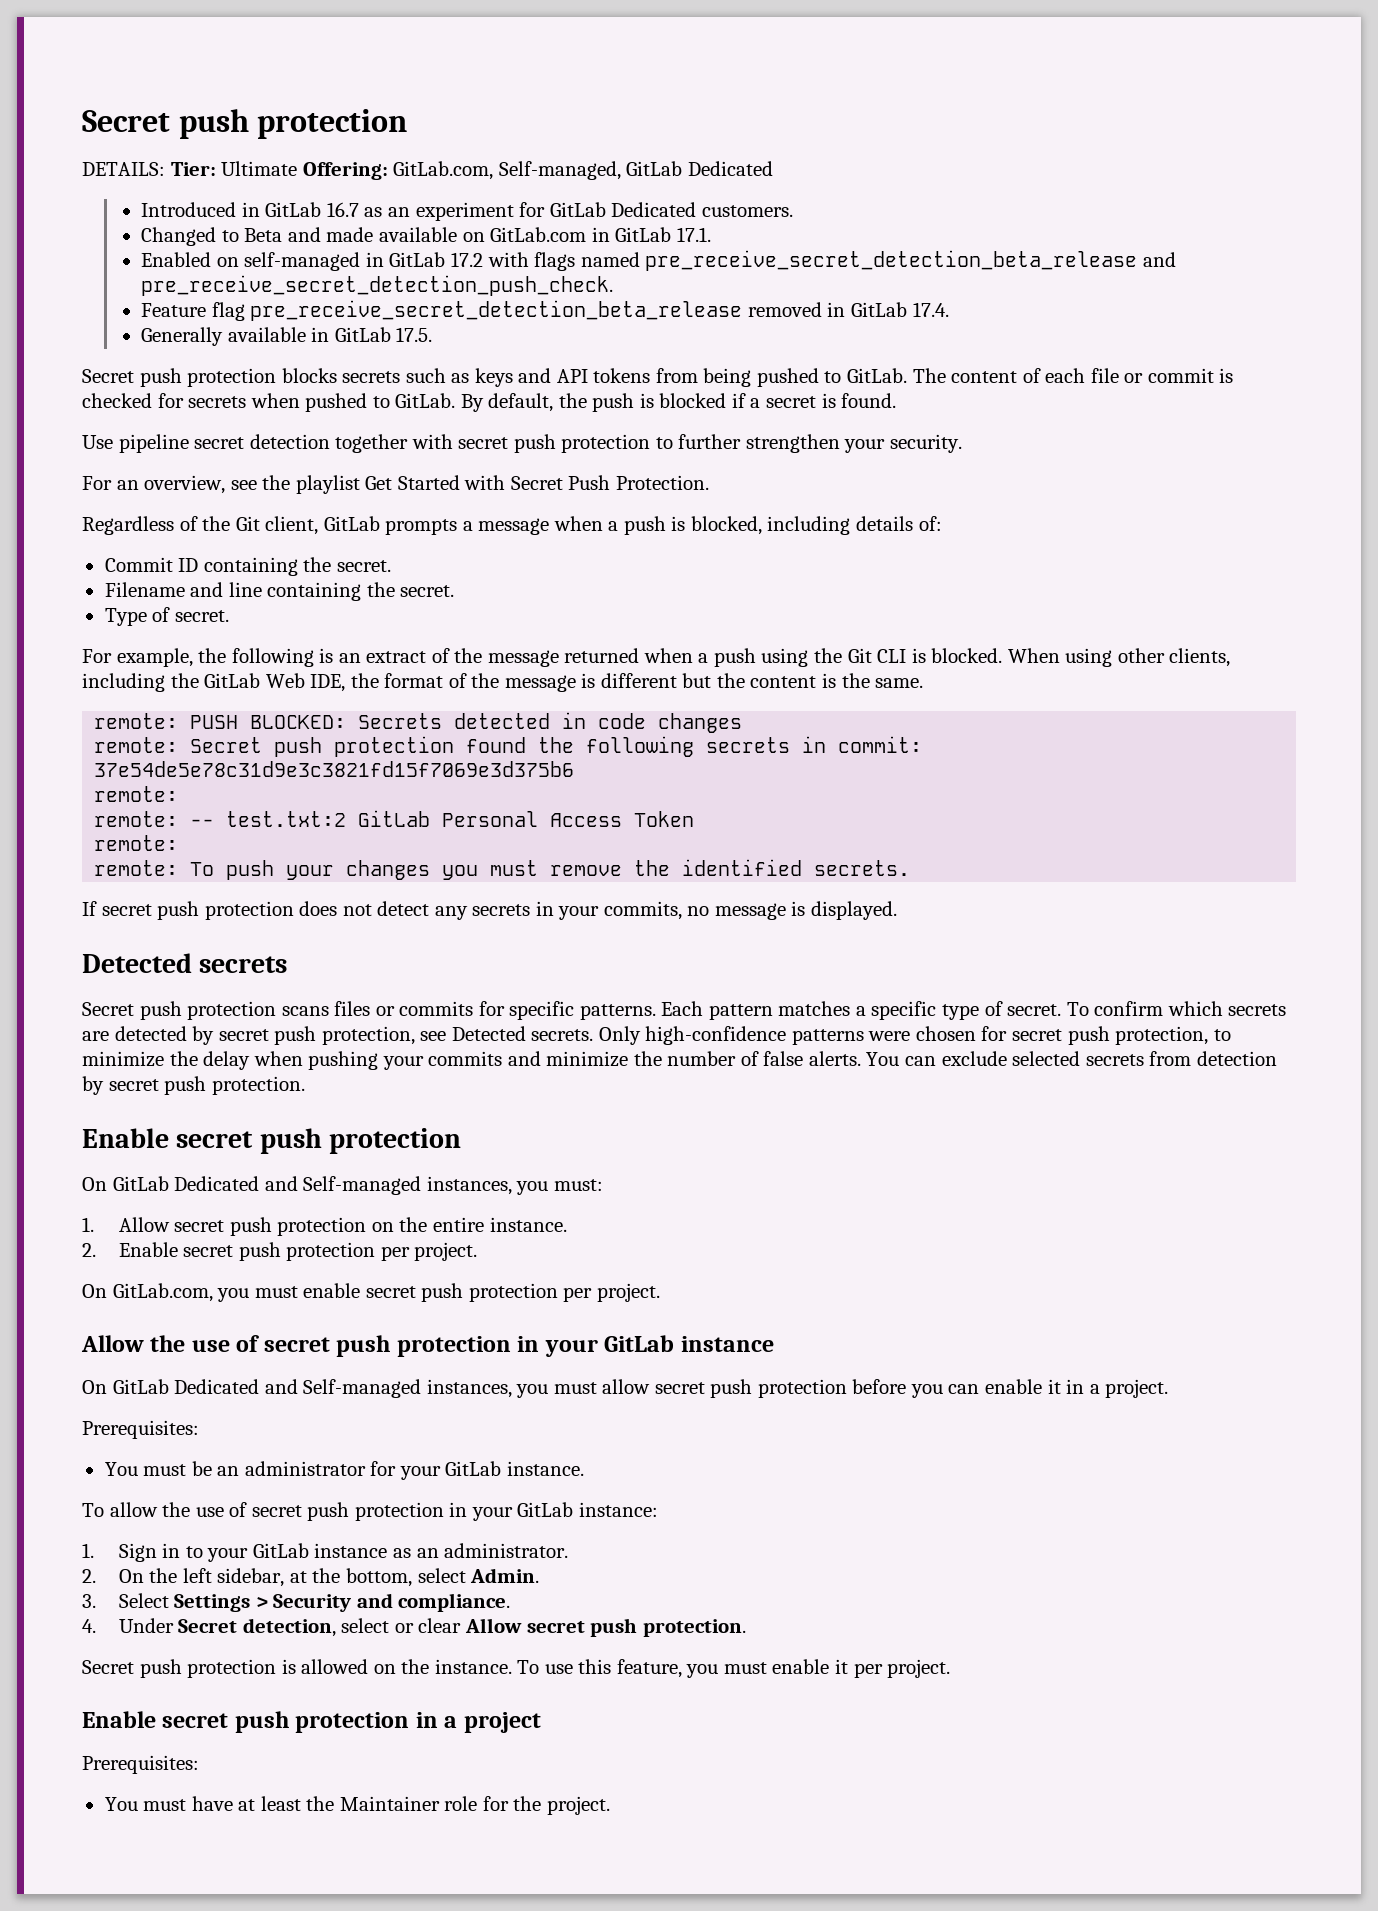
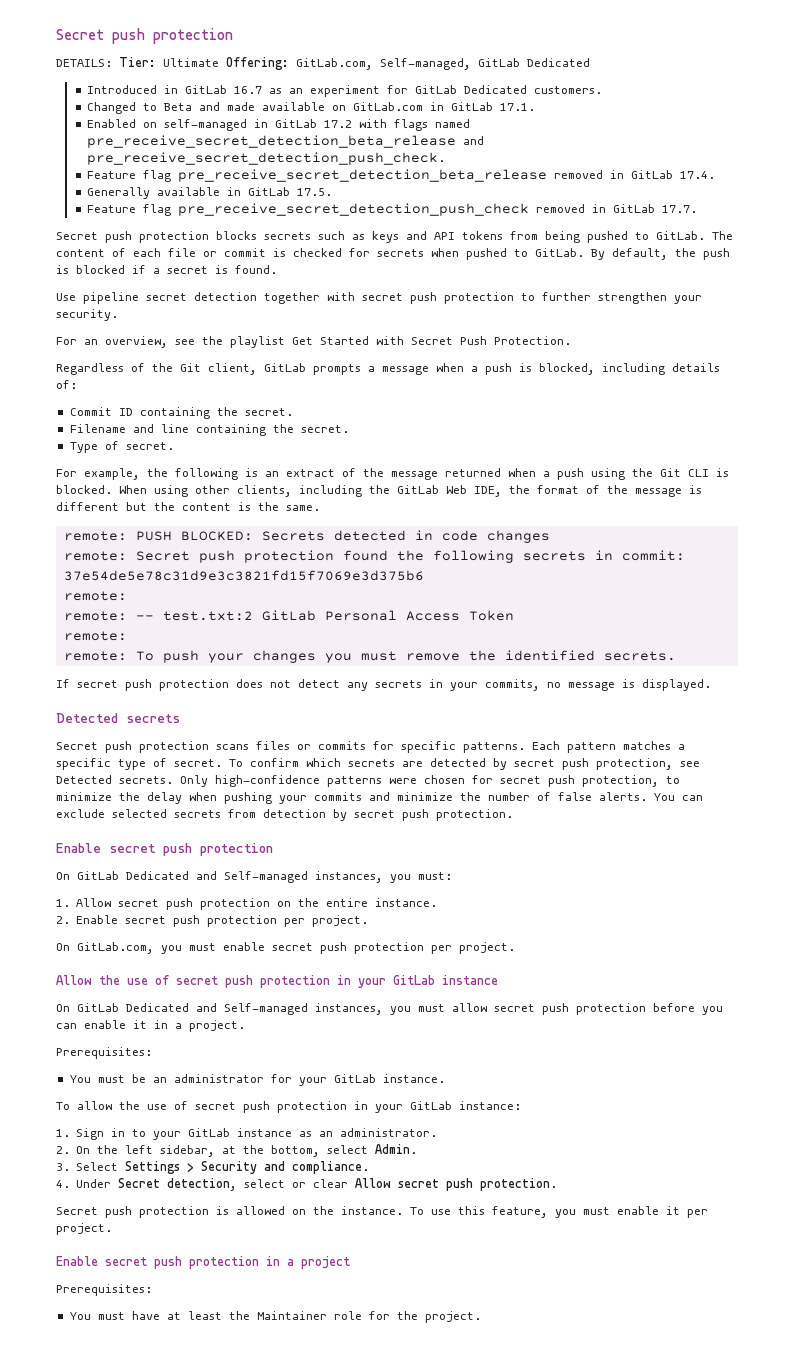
+ Feature flag pre_receive_secret_detection_push_check removed in GitLab 17.7.

